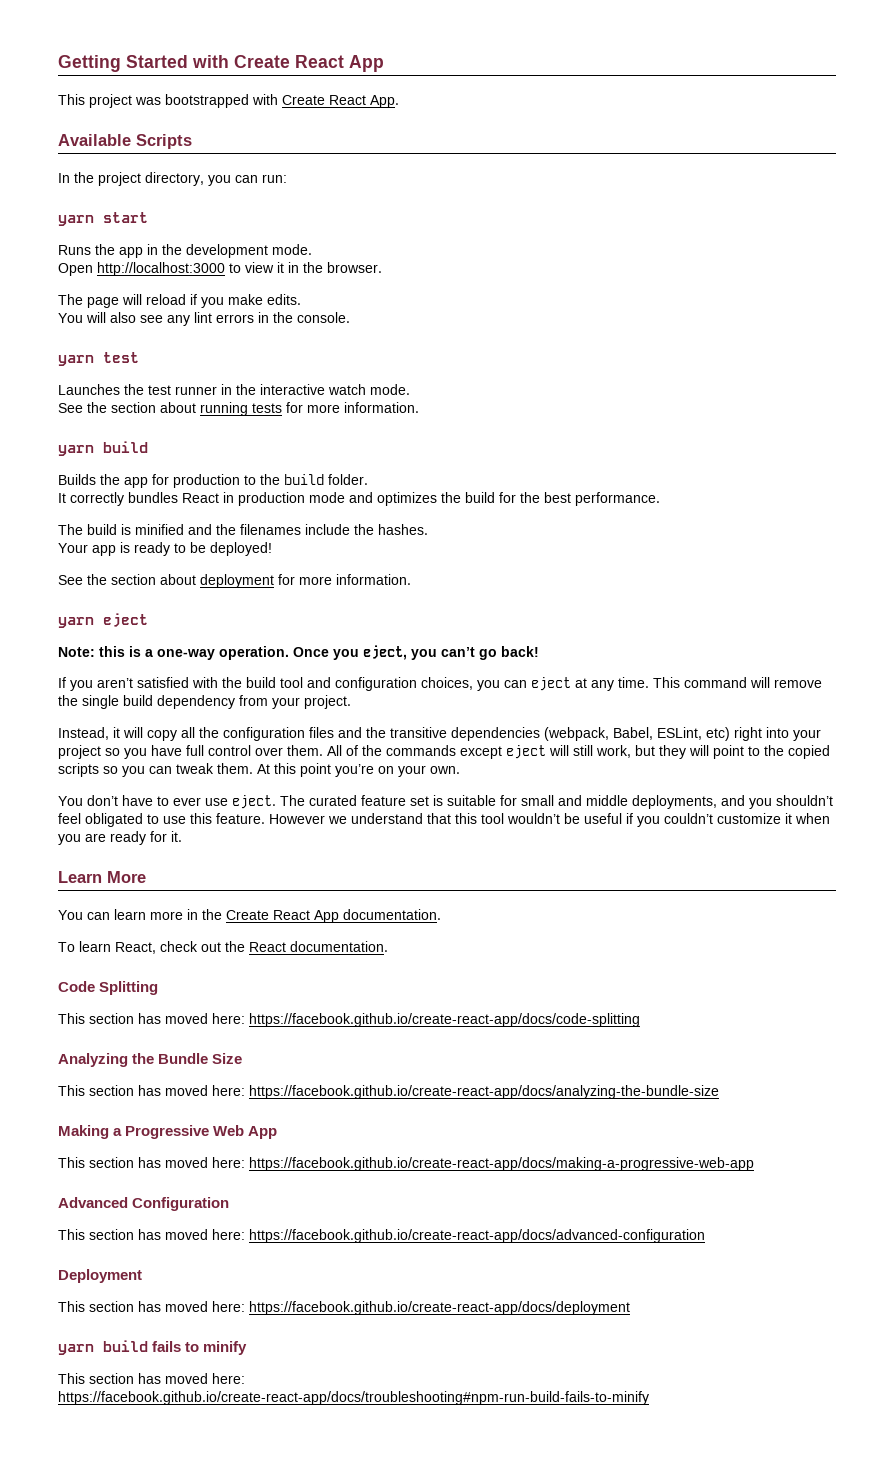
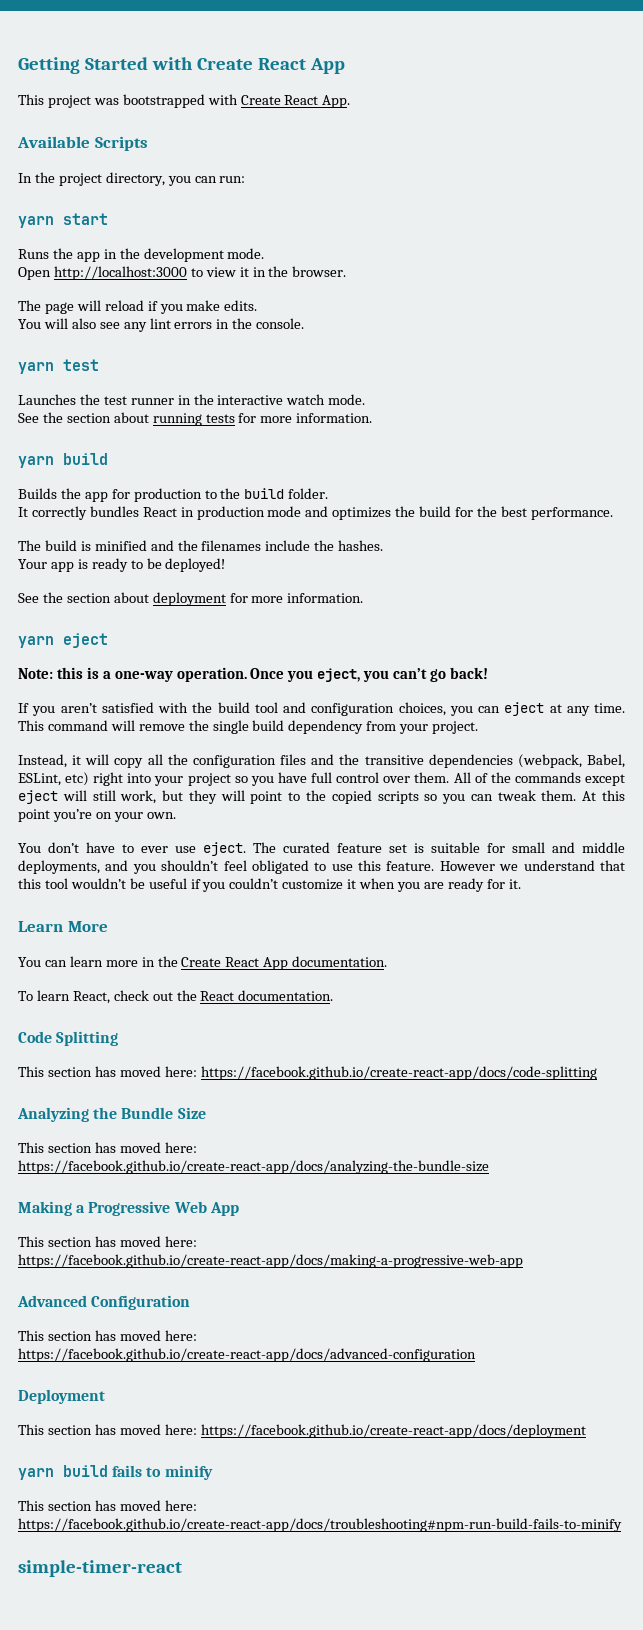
+ simple-timer-react

